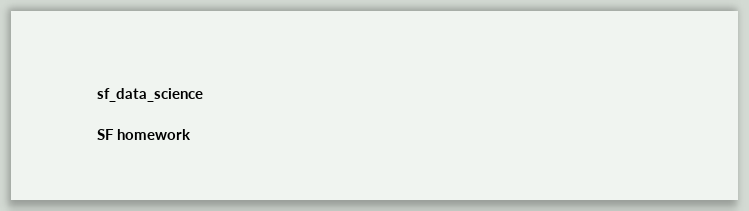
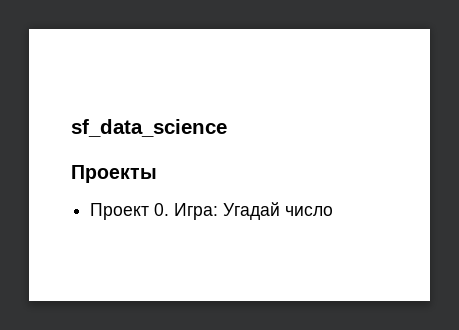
- SF homework
+ Проекты
+ Проект 0. Игра: Угадай число

